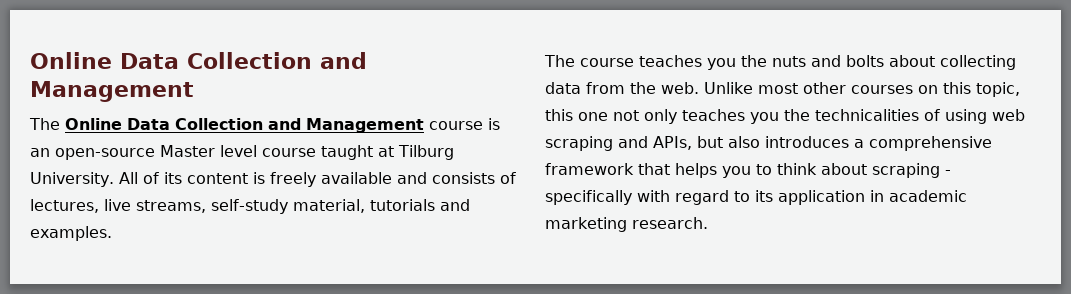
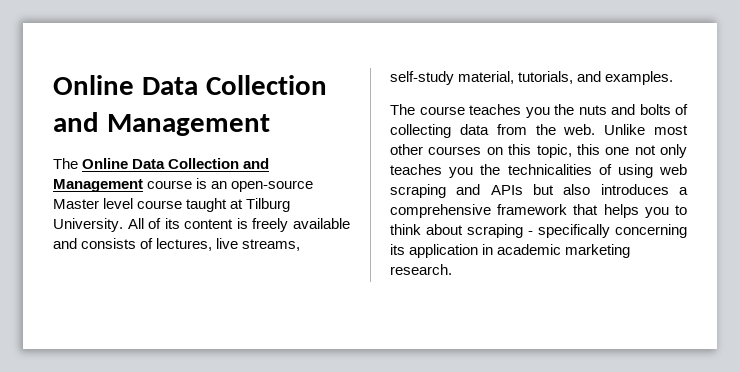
- All of its content is freely available and consists of lectures, live streams, self-study material, tutorials and examples.
+ All of its content is freely available and consists of lectures, live streams, self-study material, tutorials, and examples.
- The course teaches you the nuts and bolts about collecting data from the web.
+ The course teaches you the nuts and bolts of collecting data from the web.
- Unlike most other courses on this topic, this one not only teaches you the technicalities of using web scraping and APIs, but also introduces a comprehensive framework that helps you to think about scraping - specifically with regard to its application in academic marketing research.
+ Unlike most other courses on this topic, this one not only teaches you the technicalities of using web scraping and APIs but also introduces a comprehensive framework that helps you to think about scraping - specifically concerning its application in academic marketing research.

